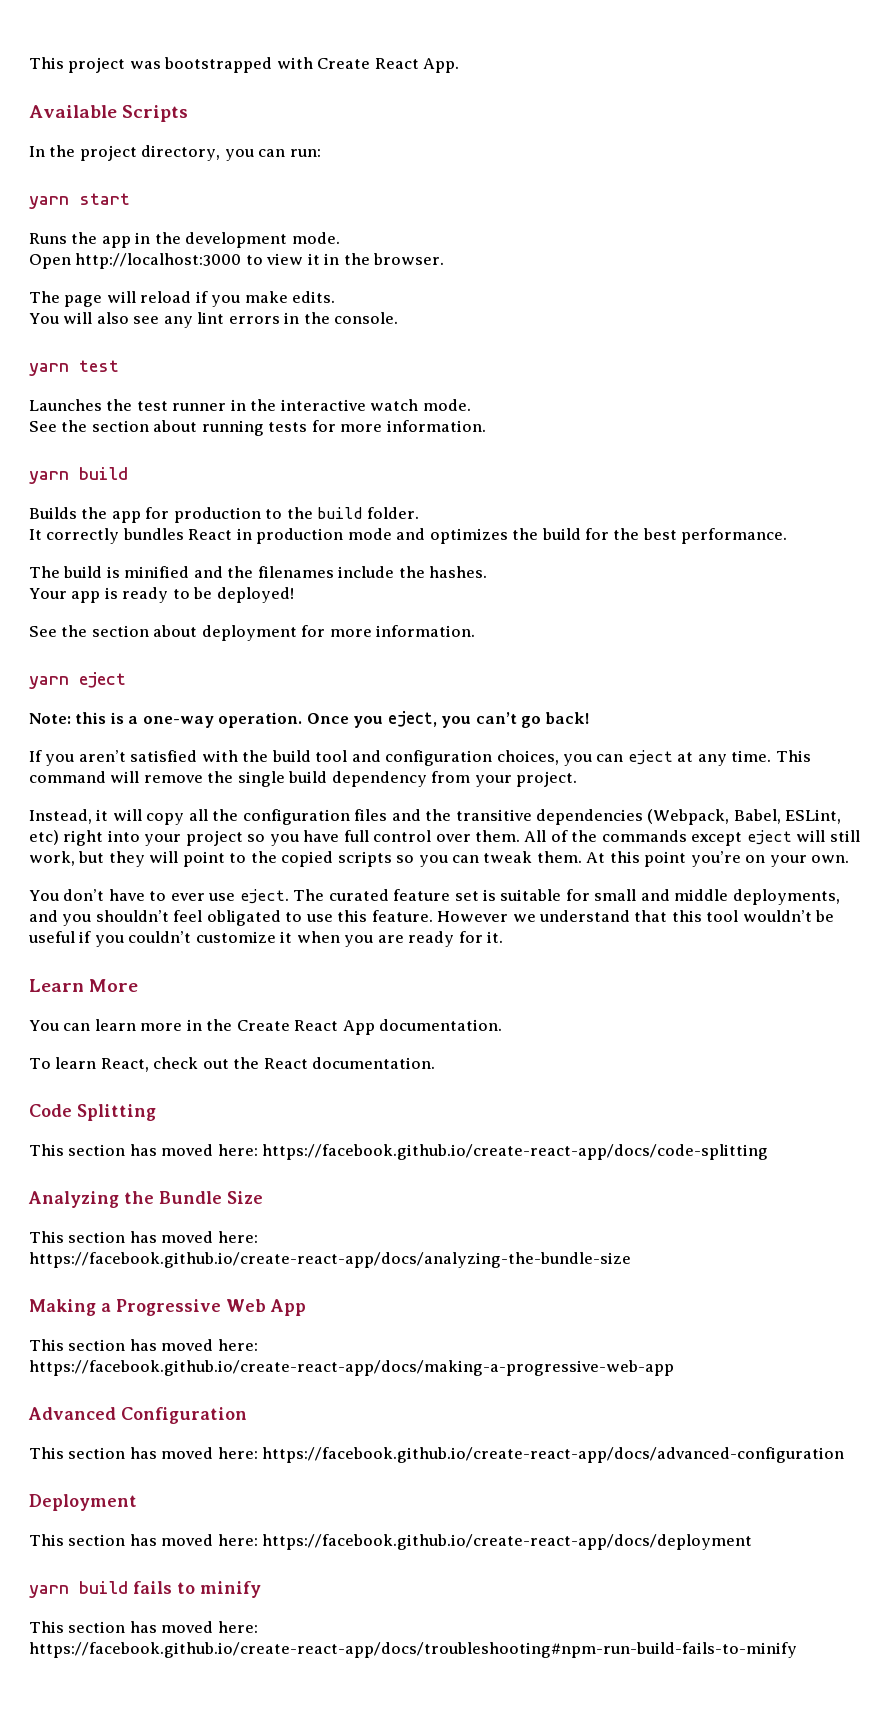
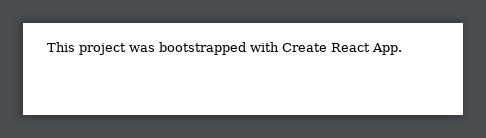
- Available Scripts
- In the project directory, you can run:
- yarn start
- Runs the app in the development mode.
- Open http://localhost:3000 to view it in the browser.
- The page will reload if you make edits.
- You will also see any lint errors in the console.
- yarn test
- Launches the test runner in the interactive watch mode.
- See the section about running tests for more information.
- yarn build
- Builds the app for production to the build folder.
- It correctly bundles React in production mode and optimizes the build for the best performance.
- The build is minified and the filenames include the hashes.
- Your app is ready to be deployed!
- See the section about deployment for more information.
- yarn eject
- Note: this is a one-way operation. Once you eject, you can’t go back!
- If you aren’t satisfied with the build tool and configuration choices, you can eject at any time. This command will remove the single build dependency from your project.
- Instead, it will copy all the configuration files and the transitive dependencies (Webpack, Babel, ESLint, etc) right into your project so you have full control over them. All of the commands except eject will still work, but they will point to the copied scripts so you can tweak them. At this point you’re on your own.
- You don’t have to ever use eject. The curated feature set is suitable for small and middle deployments, and you shouldn’t feel obligated to use this feature. However we understand that this tool wouldn’t be useful if you couldn’t customize it when you are ready for it.
- Learn More
- You can learn more in the Create React App documentation.
- To learn React, check out the React documentation.
- Code Splitting
- This section has moved here: https://facebook.github.io/create-react-app/docs/code-splitting
- Analyzing the Bundle Size
- This section has moved here: https://facebook.github.io/create-react-app/docs/analyzing-the-bundle-size
- Making a Progressive Web App
- This section has moved here: https://facebook.github.io/create-react-app/docs/making-a-progressive-web-app
- Advanced Configuration
- This section has moved here: https://facebook.github.io/create-react-app/docs/advanced-configuration
- Deployment
- This section has moved here: https://facebook.github.io/create-react-app/docs/deployment
- yarn build fails to minify
- This section has moved here: https://facebook.github.io/create-react-app/docs/troubleshooting#npm-run-build-fails-to-minify

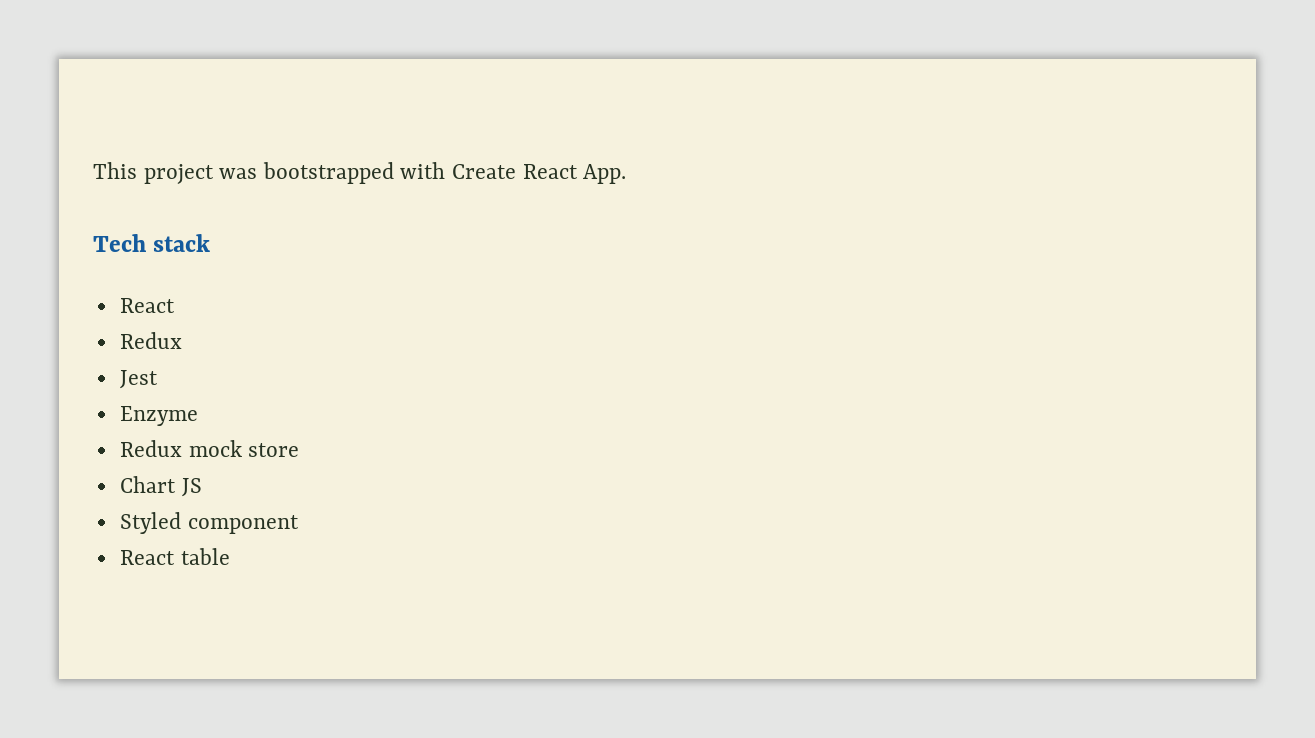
+ Tech stack
+ React
+ Redux
+ Jest
+ Enzyme
+ Redux mock store
+ Chart JS
+ Styled component
+ React table

